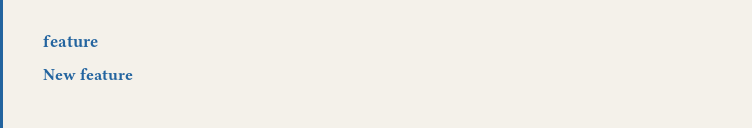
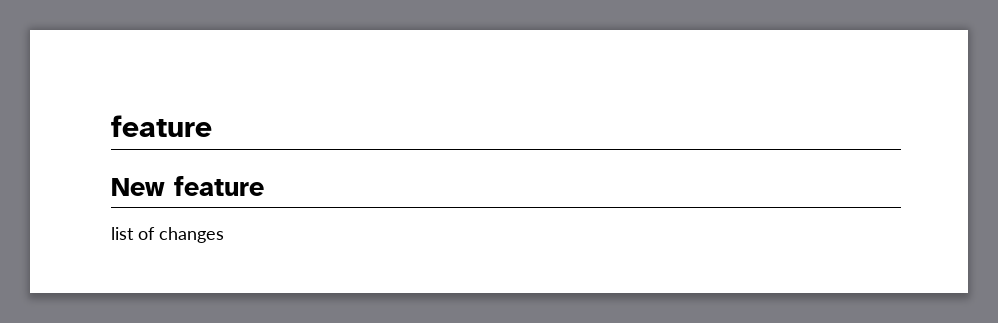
+ list of changes

